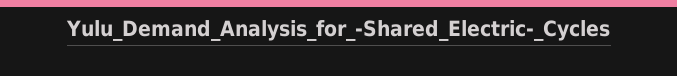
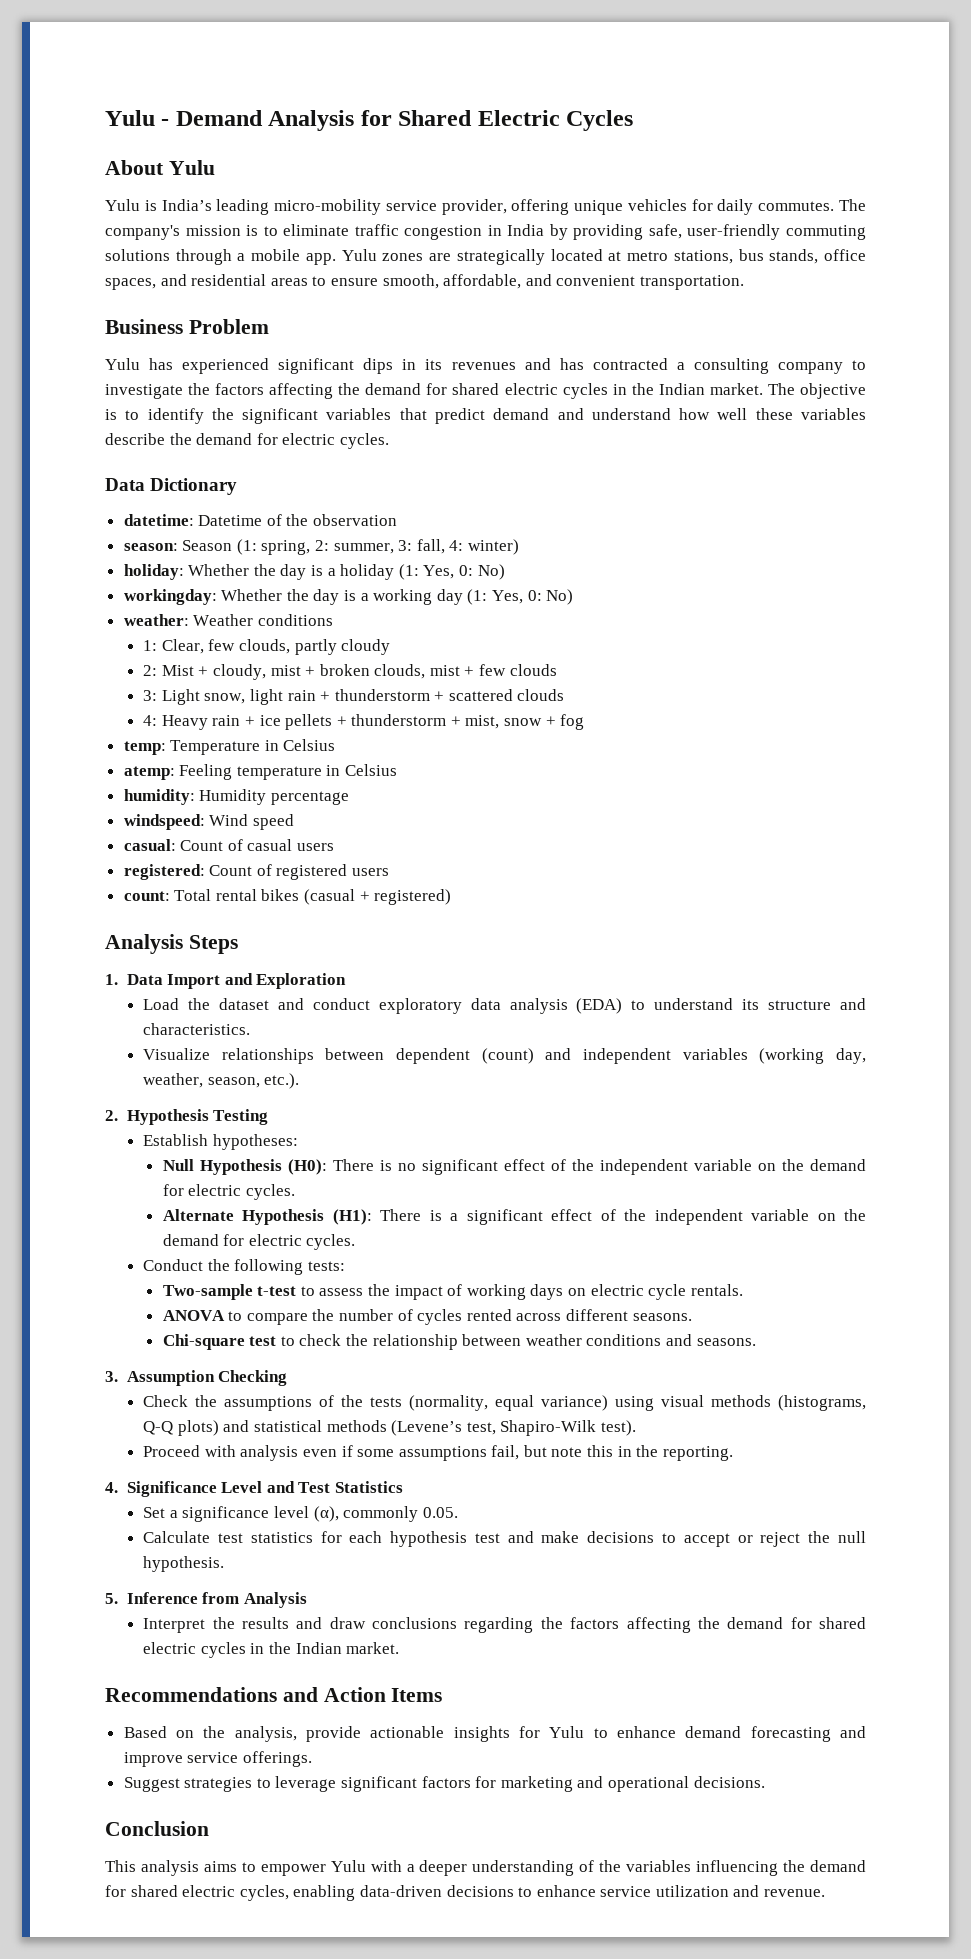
- Yulu_Demand_Analysis_for_-Shared_Electric-_Cycles
+ Yulu - Demand Analysis for Shared Electric Cycles
+ About Yulu
+ Yulu is India’s leading micro-mobility service provider, offering unique vehicles for daily commutes. The company's mission is to eliminate traffic congestion in India by providing safe, user-friendly commuting solutions through a mobile app. Yulu zones are strategically located at metro stations, bus stands, office spaces, and residential areas to ensure smooth, affordable, and convenient transportation.
+ Business Problem
+ Yulu has experienced significant dips in its revenues and has contracted a consulting company to investigate the factors affecting the demand for shared electric cycles in the Indian market. The objective is to identify the significant variables that predict demand and understand how well these variables describe the demand for electric cycles.
+ Data Dictionary
+ datetime: Datetime of the observation
+ season: Season (1: spring, 2: summer, 3: fall, 4: winter)
+ holiday: Whether the day is a holiday (1: Yes, 0: No)
+ workingday: Whether the day is a working day (1: Yes, 0: No)
+ weather: Weather conditions
+ 1: Clear, few clouds, partly cloudy
+ 2: Mist + cloudy, mist + broken clouds, mist + few clouds
+ 3: Light snow, light rain + thunderstorm + scattered clouds
+ 4: Heavy rain + ice pellets + thunderstorm + mist, snow + fog
+ temp: Temperature in Celsius
+ atemp: Feeling temperature in Celsius
+ humidity: Humidity percentage
+ windspeed: Wind speed
+ casual: Count of casual users
+ registered: Count of registered users
+ count: Total rental bikes (casual + registered)
+ Analysis Steps
+ 1. Data Import and Exploration
+ Load the dataset and conduct exploratory data analysis (EDA) to understand its structure and characteristics.
+ Visualize relationships between dependent (count) and independent variables (working day, weather, season, etc.).
+ 2. Hypothesis Testing
+ Establish hypotheses:
+ Null Hypothesis (H0): There is no significant effect of the independent variable on the demand for electric cycles.
+ Alternate Hypothesis (H1): There is a significant effect of the independent variable on the demand for electric cycles.
+ Conduct the following tests:
+ Two-sample t-test to assess the impact of working days on electric cycle rentals.
+ ANOVA to compare the number of cycles rented across different seasons.
+ Chi-square test to check the relationship between weather conditions and seasons.
+ 3. Assumption Checking
+ Check the assumptions of the tests (normality, equal variance) using visual methods (histograms, Q-Q plots) and statistical methods (Levene’s test, Shapiro-Wilk test).
+ Proceed with analysis even if some assumptions fail, but note this in the reporting.
+ 4. Significance Level and Test Statistics
+ Set a significance level (α), commonly 0.05.
+ Calculate test statistics for each hypothesis test and make decisions to accept or reject the null hypothesis.
+ 5. Inference from Analysis
+ Interpret the results and draw conclusions regarding the factors affecting the demand for shared electric cycles in the Indian market.
+ Recommendations and Action Items
+ Based on the analysis, provide actionable insights for Yulu to enhance demand forecasting and improve service offerings.
+ Suggest strategies to leverage significant factors for marketing and operational decisions.
+ Conclusion
+ This analysis aims to empower Yulu with a deeper understanding of the variables influencing the demand for shared electric cycles, enabling data-driven decisions to enhance service utilization and revenue.

